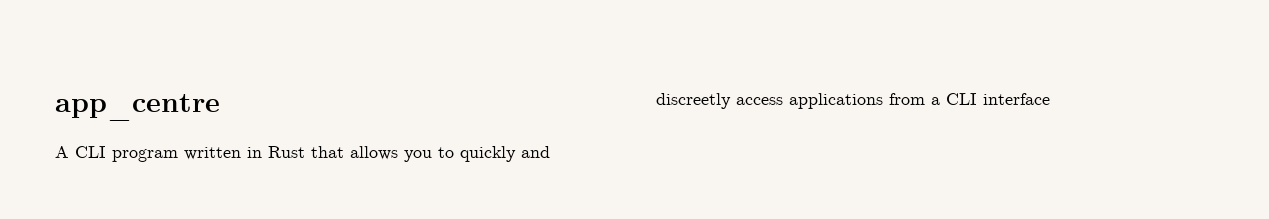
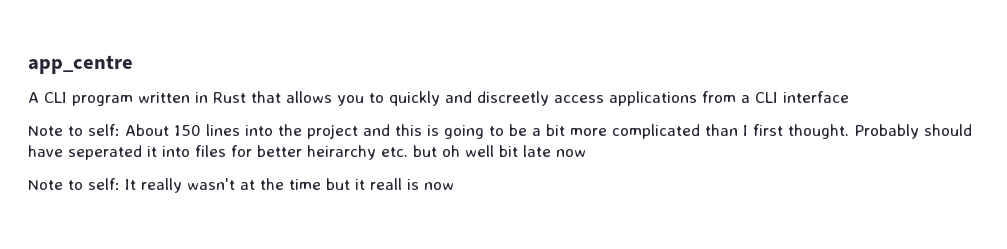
+ Note to self: About 150 lines into the project and this is going to be a bit more complicated than I first thought. Probably should have seperated it into files for better heirarchy etc. but oh well bit late now
+ Note to self: It really wasn't at the time but it reall is now

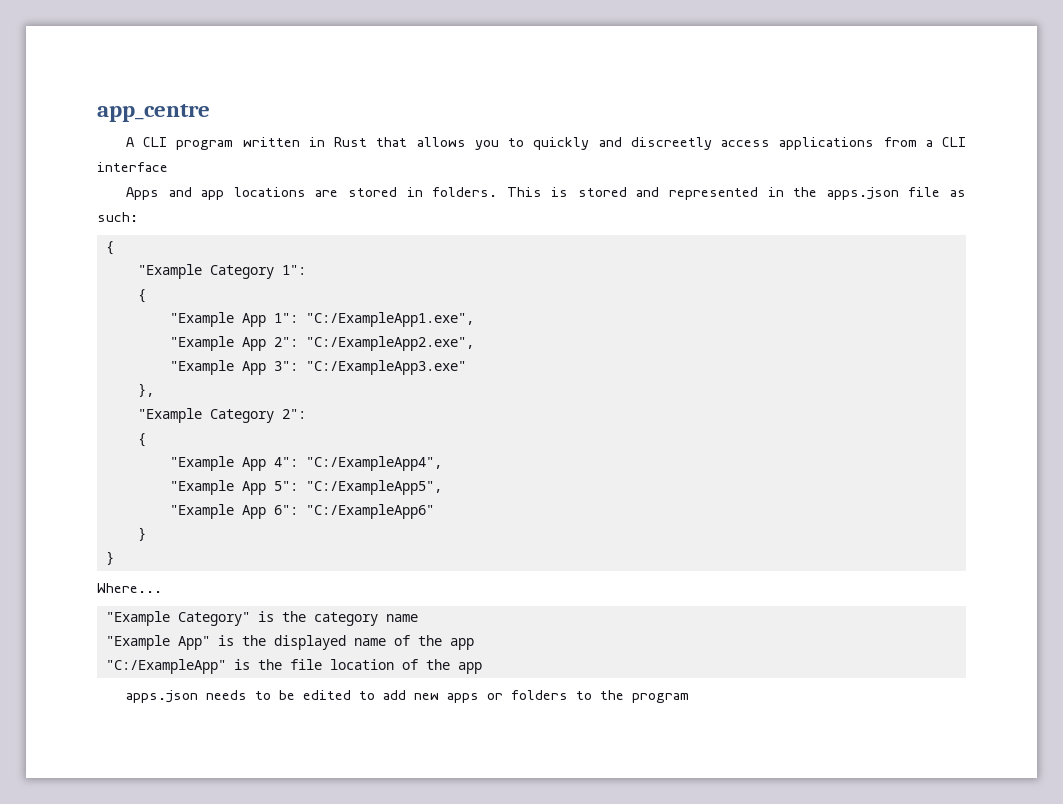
- Note to self: About 150 lines into the project and this is going to be a bit more complicated than I first thought. Probably should have seperated it into files for better heirarchy etc. but oh well bit late now
- Note to self: It really wasn't at the time but it reall is now
+ Apps and app locations are stored in folders. This is stored and represented in the apps.json file as such:
+ {
+ "Example Category 1":
+ {
+ "Example App 1": "C:/ExampleApp1.exe",
+ "Example App 2": "C:/ExampleApp2.exe",
+ "Example App 3": "C:/ExampleApp3.exe"
+ },
+ "Example Category 2":
+ {
+ "Example App 4": "C:/ExampleApp4",
+ "Example App 5": "C:/ExampleApp5",
+ "Example App 6": "C:/ExampleApp6"
+ }
+ }
+ Where...
+ "Example Category" is the category name
+ "Example App" is the displayed name of the app
+ "C:/ExampleApp" is the file location of the app
+ apps.json needs to be edited to add new apps or folders to the program

